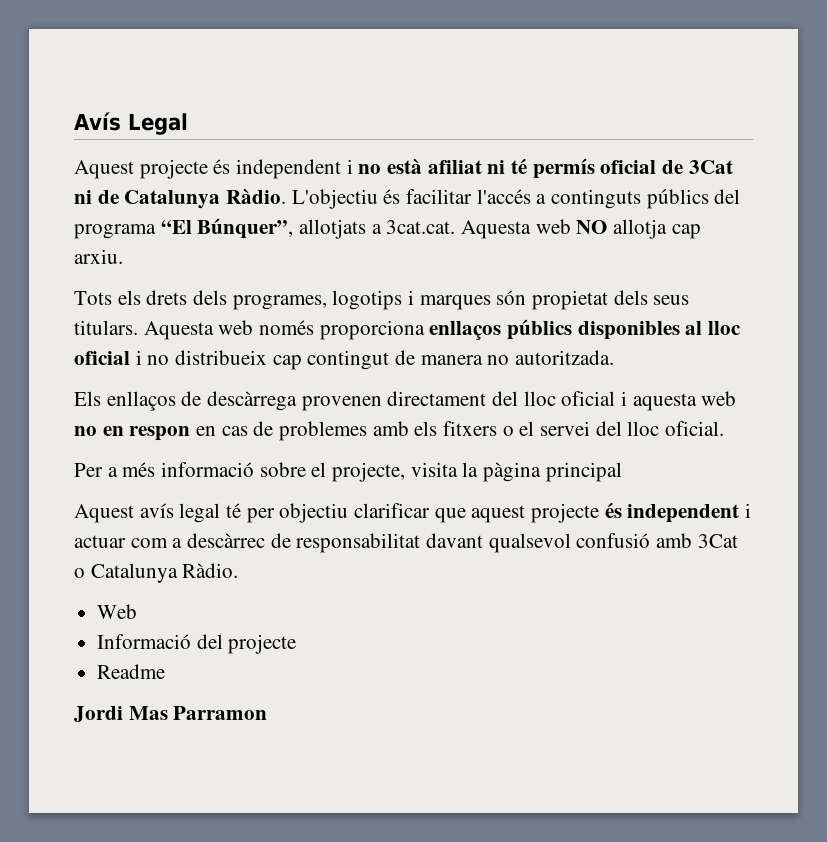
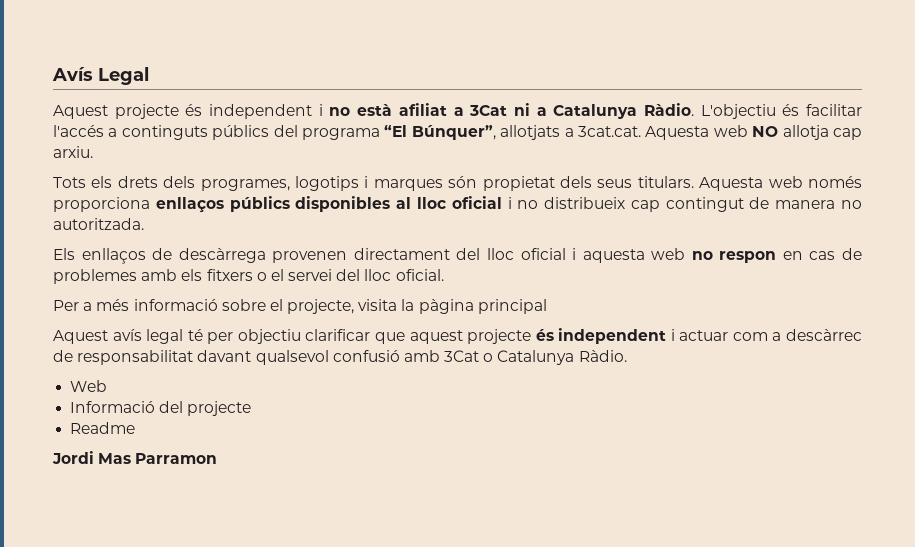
- Aquest projecte és independent i no està afiliat ni té permís oficial de 3Cat ni de Catalunya Ràdio.
+ Aquest projecte és independent i no està afiliat a 3Cat ni a Catalunya Ràdio.
- Els enllaços de descàrrega provenen directament del lloc oficial i aquesta web no en respon en cas de problemes amb els fitxers o el servei del lloc oficial.
+ Els enllaços de descàrrega provenen directament del lloc oficial i aquesta web no respon en cas de problemes amb els fitxers o el servei del lloc oficial.

